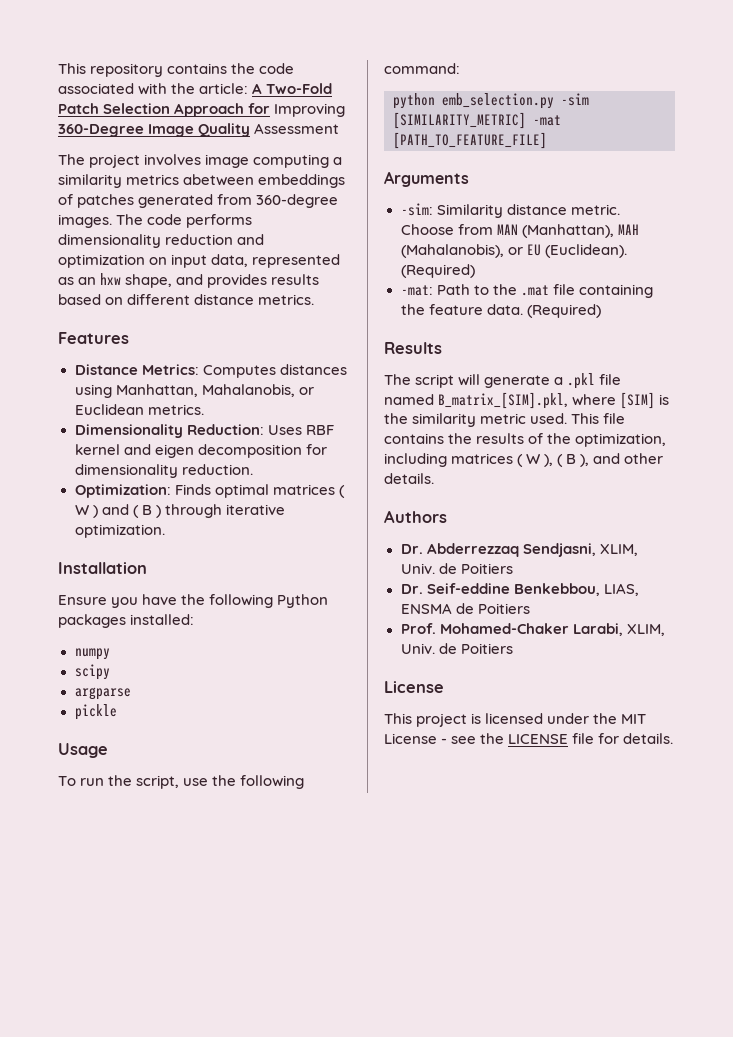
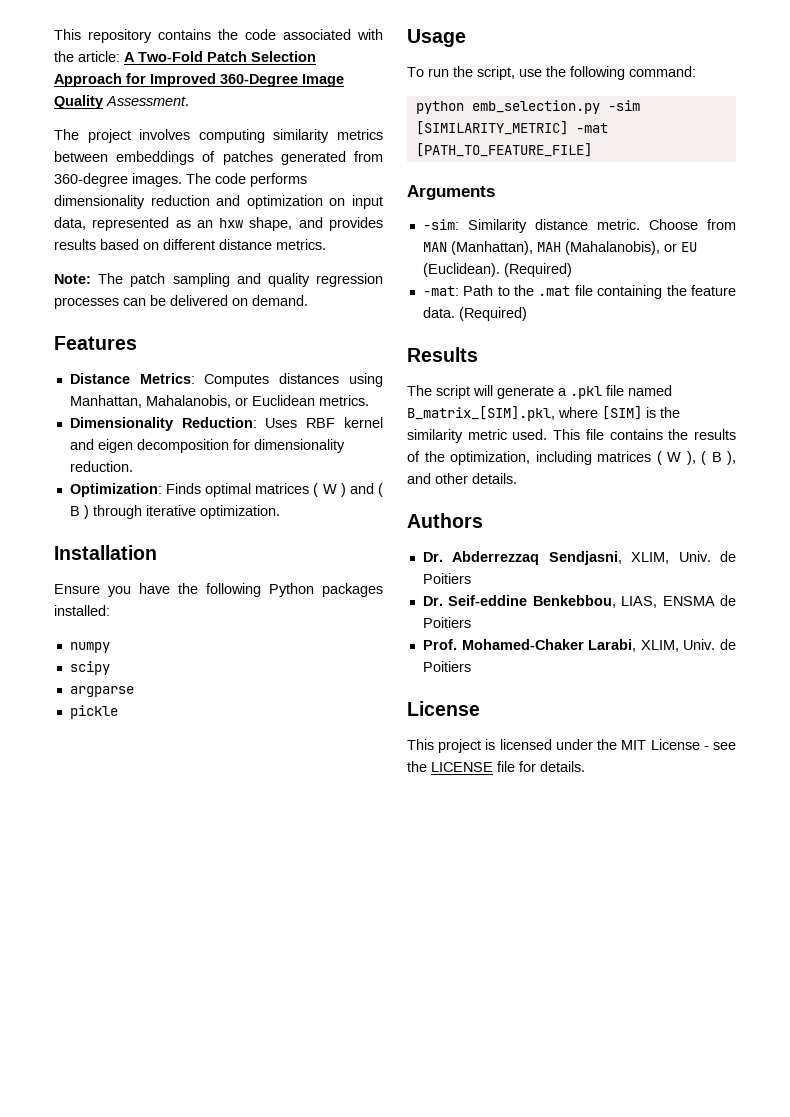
- This repository contains the code associated with the article: A Two-Fold Patch Selection Approach for Improving 360-Degree Image Quality Assessment
+ This repository contains the code associated with the article: A Two-Fold Patch Selection Approach for Improved 360-Degree Image Quality Assessment.
- The project involves image computing a similarity metrics abetween embeddings of patches generated from 360-degree images.
+ The project involves computing similarity metrics between embeddings of patches generated from 360-degree images.
+ Note: The patch sampling and quality regression processes can be delivered on demand.

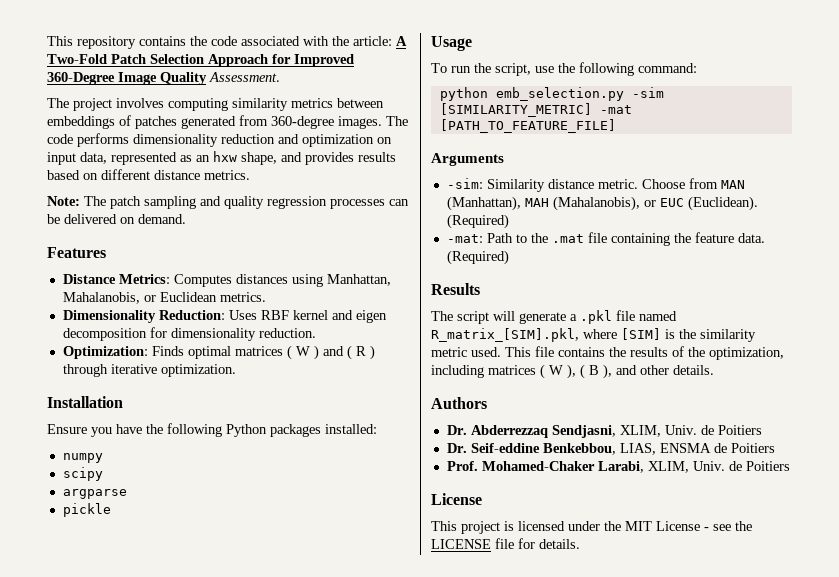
- Optimization: Finds optimal matrices ( W ) and ( B ) through iterative optimization.
+ Optimization: Finds optimal matrices ( W ) and ( R ) through iterative optimization.
- Choose from MAN (Manhattan), MAH (Mahalanobis), or EU (Euclidean).
+ Choose from MAN (Manhattan), MAH (Mahalanobis), or EUC (Euclidean).
- The script will generate a .pkl file named B_matrix_[SIM].pkl, where [SIM] is the similarity metric used.
+ The script will generate a .pkl file named R_matrix_[SIM].pkl, where [SIM] is the similarity metric used.

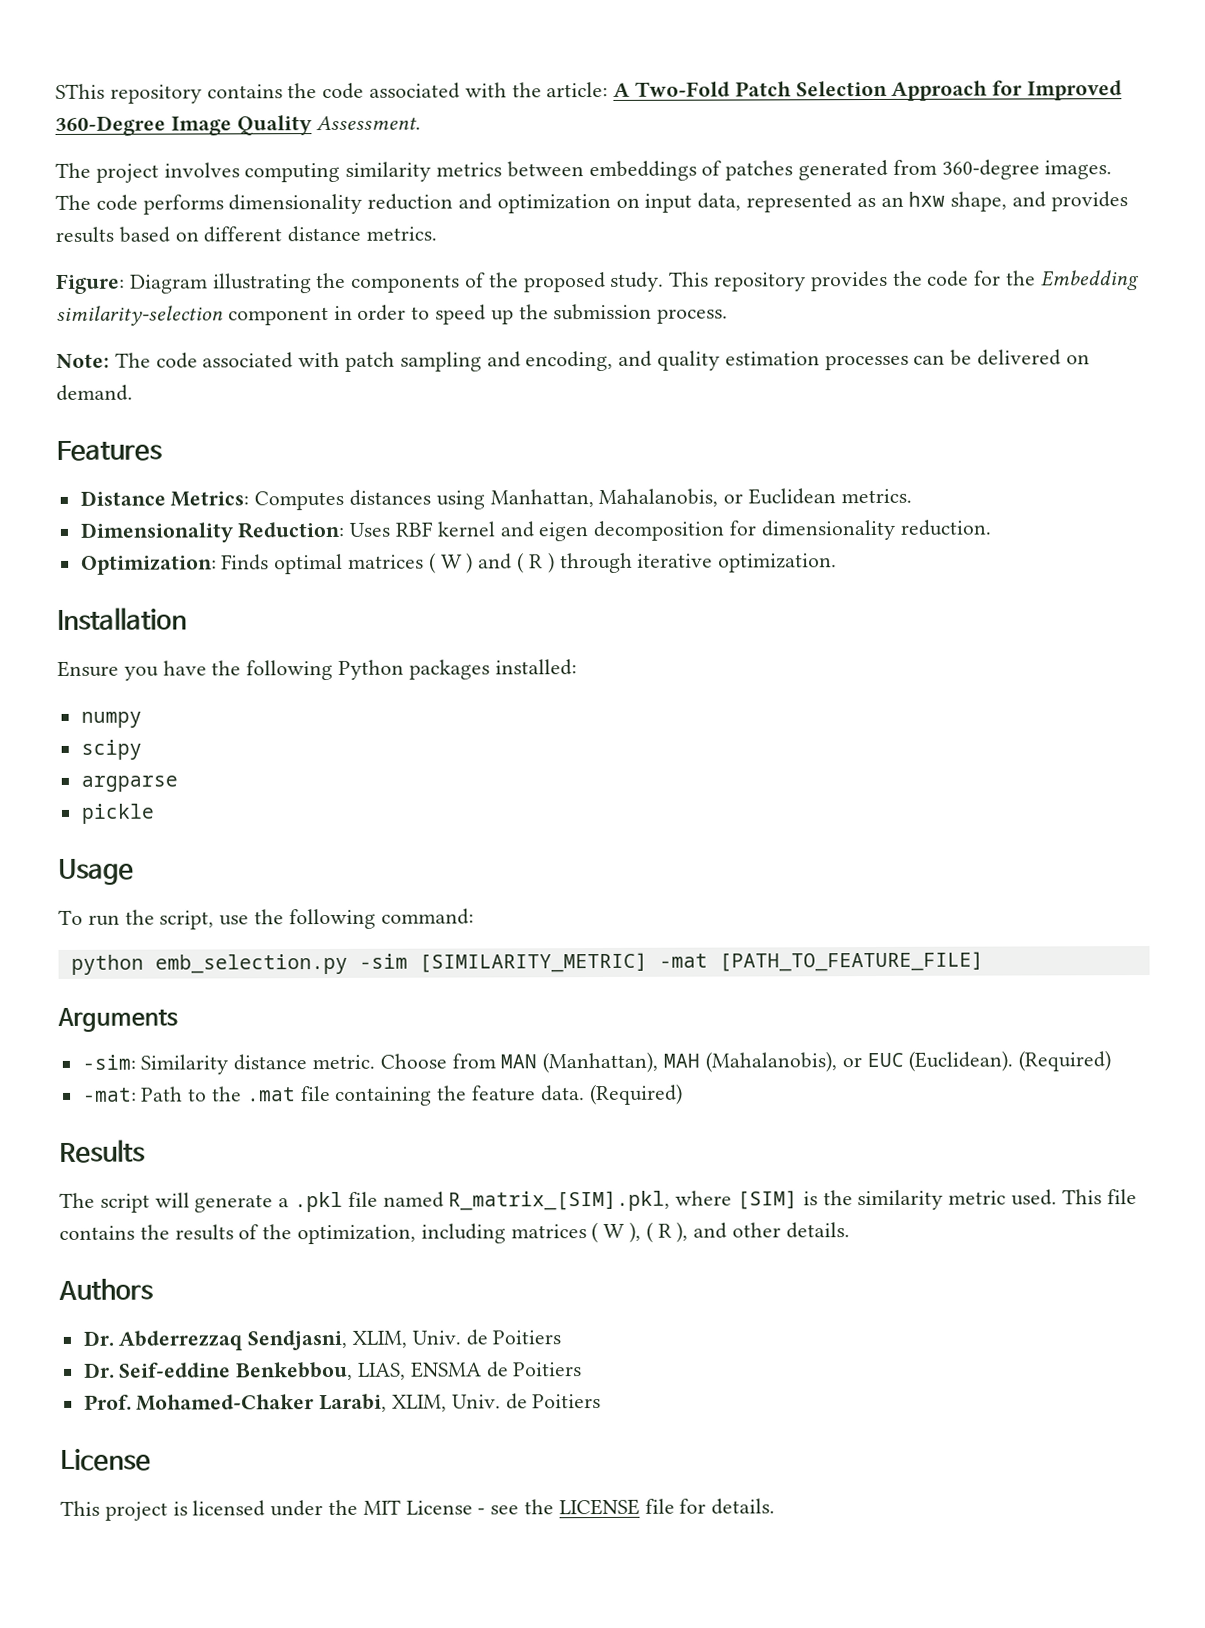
- This repository contains the code associated with the article: A Two-Fold Patch Selection Approach for Improved 360-Degree Image Quality Assessment.
+ SThis repository contains the code associated with the article: A Two-Fold Patch Selection Approach for Improved 360-Degree Image Quality Assessment.
- Note: The patch sampling and quality regression processes can be delivered on demand.
+ Figure: Diagram illustrating the components of the proposed study. This repository provides the code for the Embedding similarity-selection component in order to speed up the submission process.
+ Note: The code associated with patch sampling and encoding, and quality estimation processes can be delivered on demand.
- This file contains the results of the optimization, including matrices ( W ), ( B ), and other details.
+ This file contains the results of the optimization, including matrices ( W ), ( R ), and other details.

